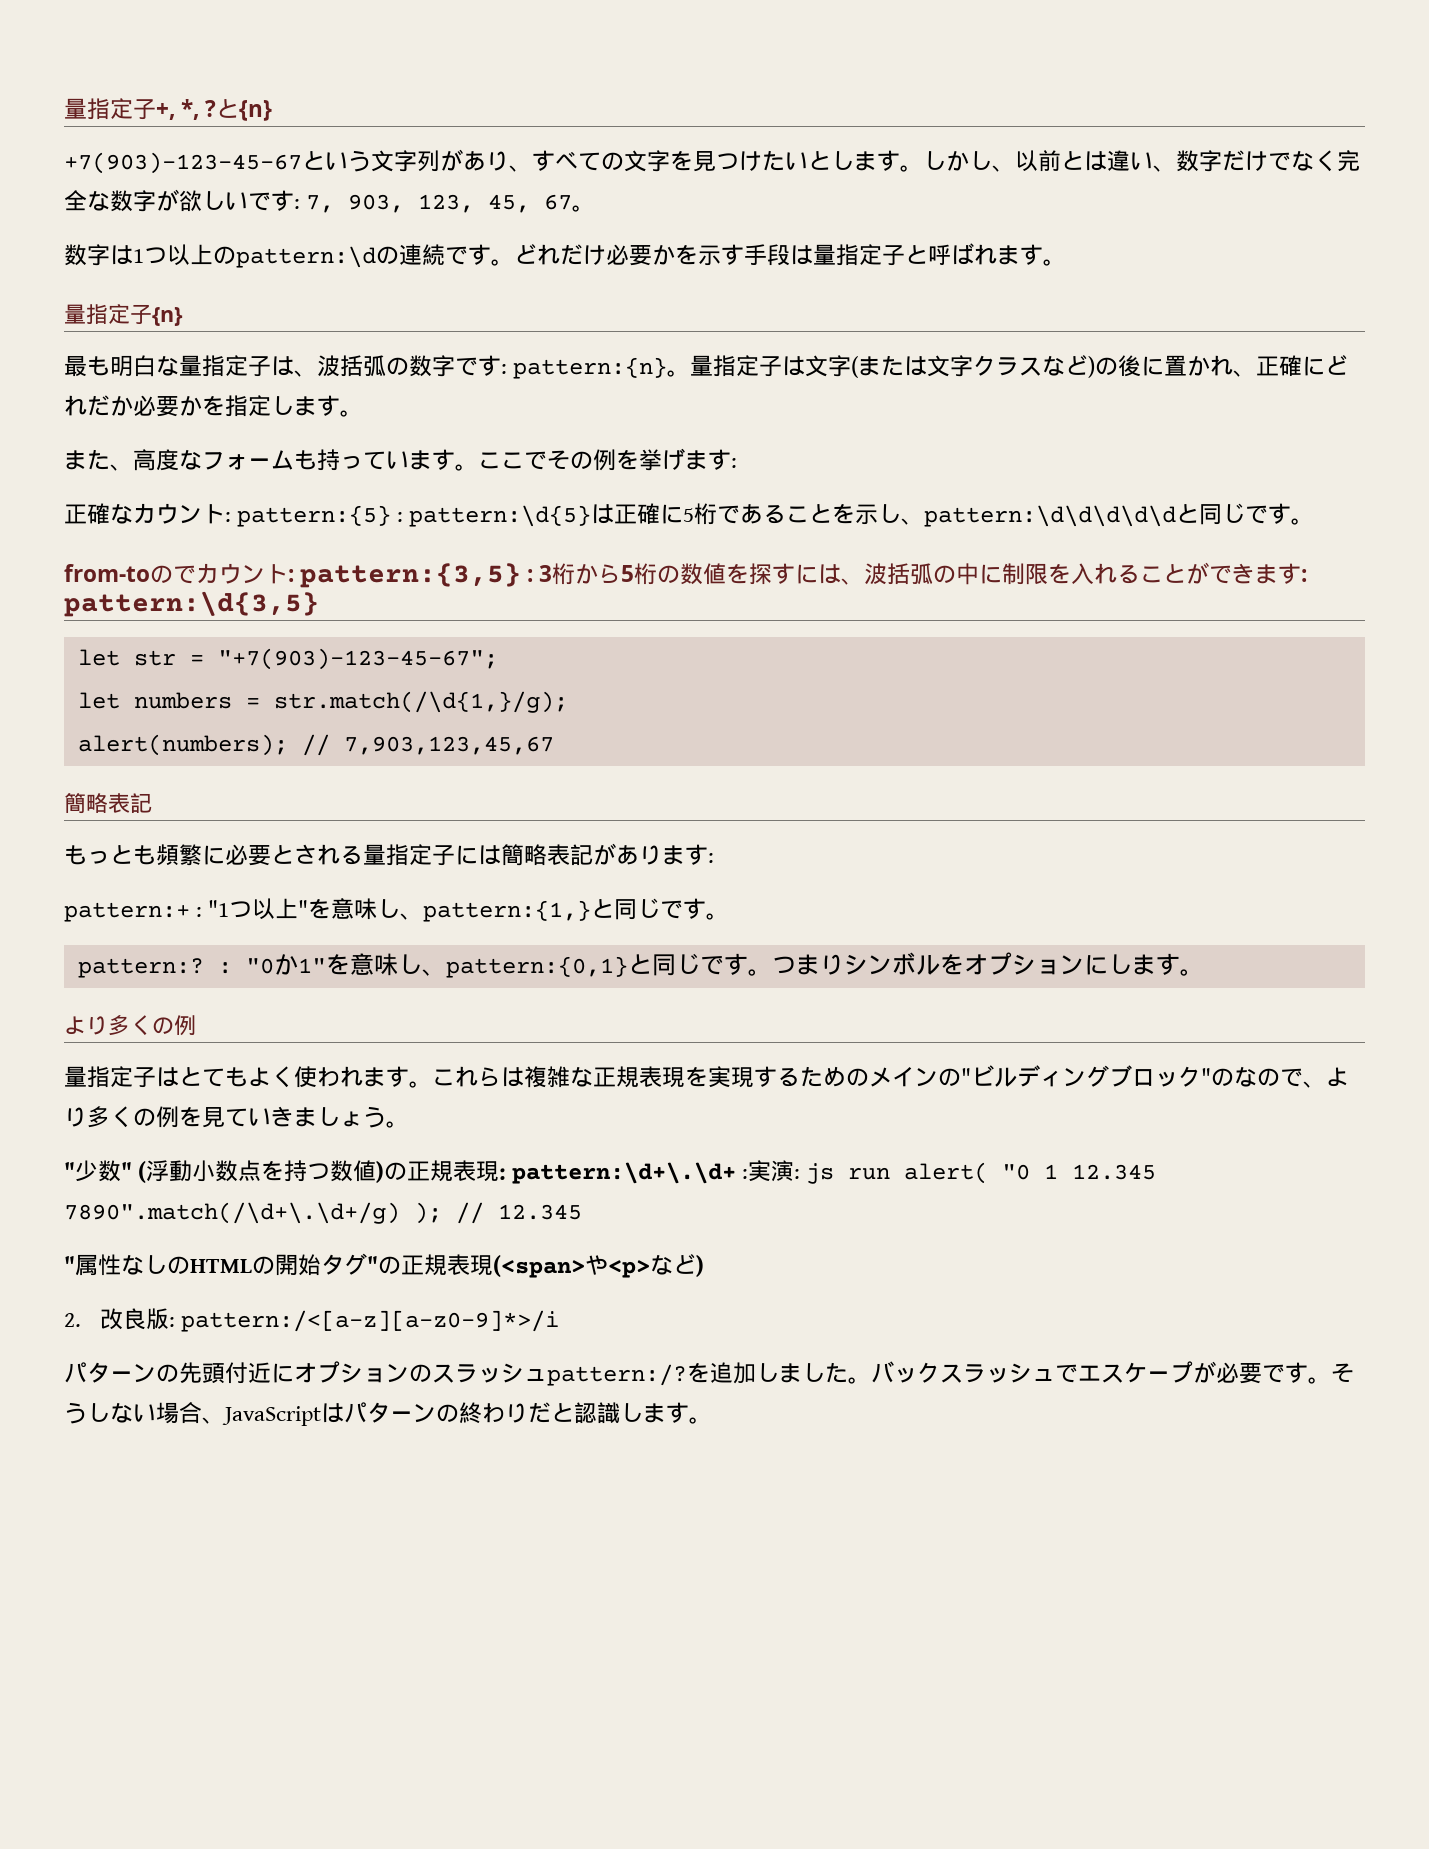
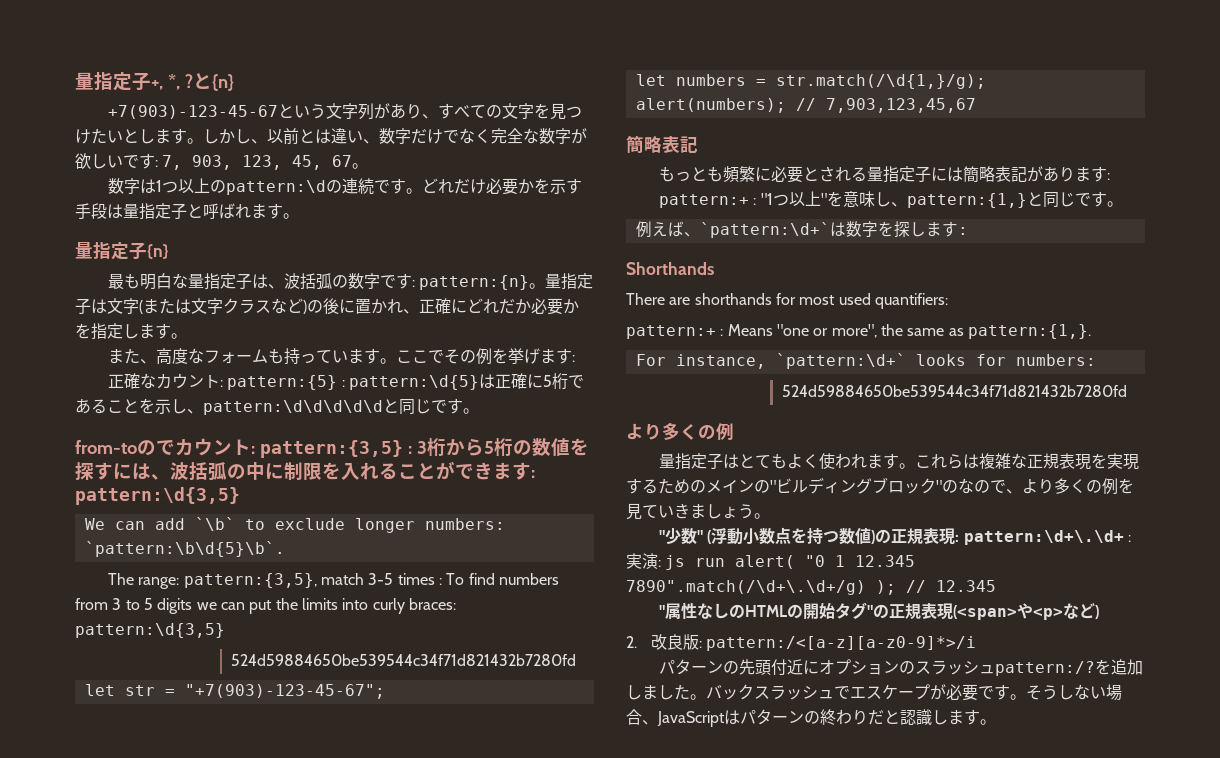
+ We can add `\b` to exclude longer numbers: `pattern:\b\d{5}\b`.
+ The range: pattern:{3,5}, match 3-5 times : To find numbers from 3 to 5 digits we can put the limits into curly braces: pattern:\d{3,5}
+ 524d59884650be539544c34f71d821432b7280fd
- pattern:? : "0か1"を意味し、pattern:{0,1}と同じです。つまりシンボルをオプションにします。
+ 例えば、`pattern:\d+`は数字を探します:
+ Shorthands
+ There are shorthands for most used quantifiers:
+ pattern:+ : Means "one or more", the same as pattern:{1,}.
+ For instance, `pattern:\d+` looks for numbers:
+ 524d59884650be539544c34f71d821432b7280fd

